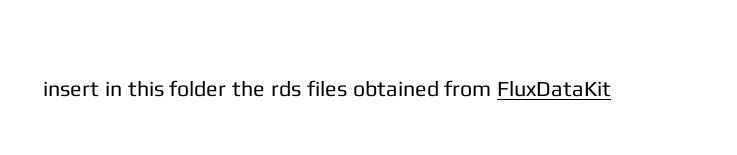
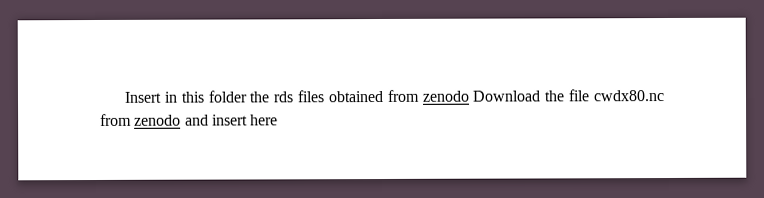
- insert in this folder the rds files obtained from FluxDataKit
+ Insert in this folder the rds files obtained from zenodo Download the file cwdx80.nc from zenodo and insert here

